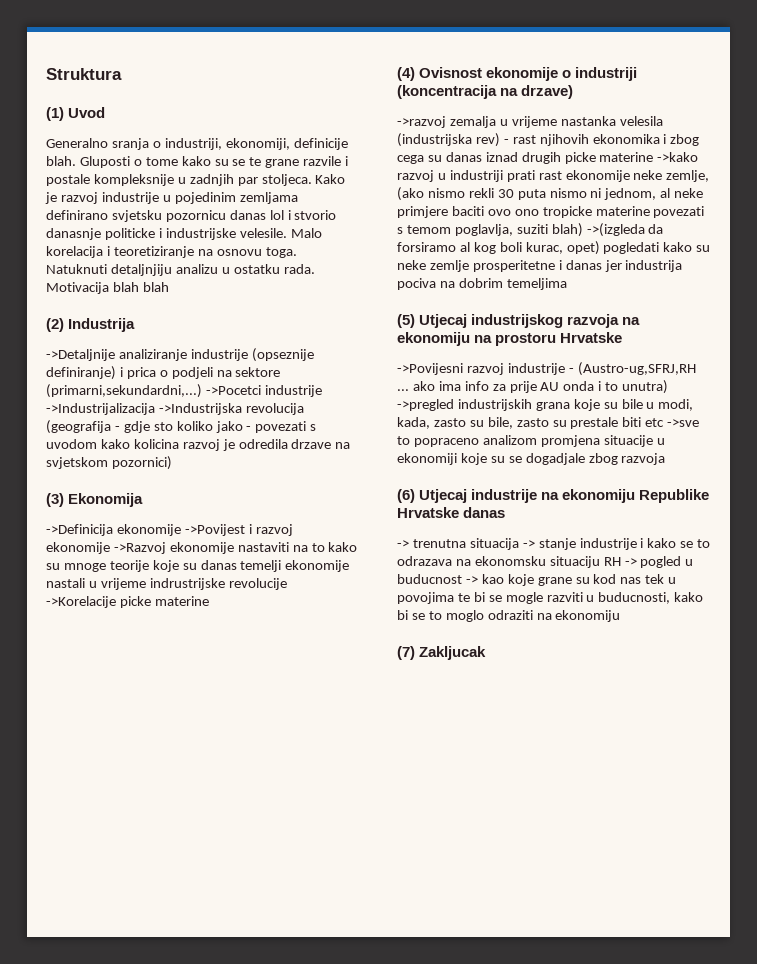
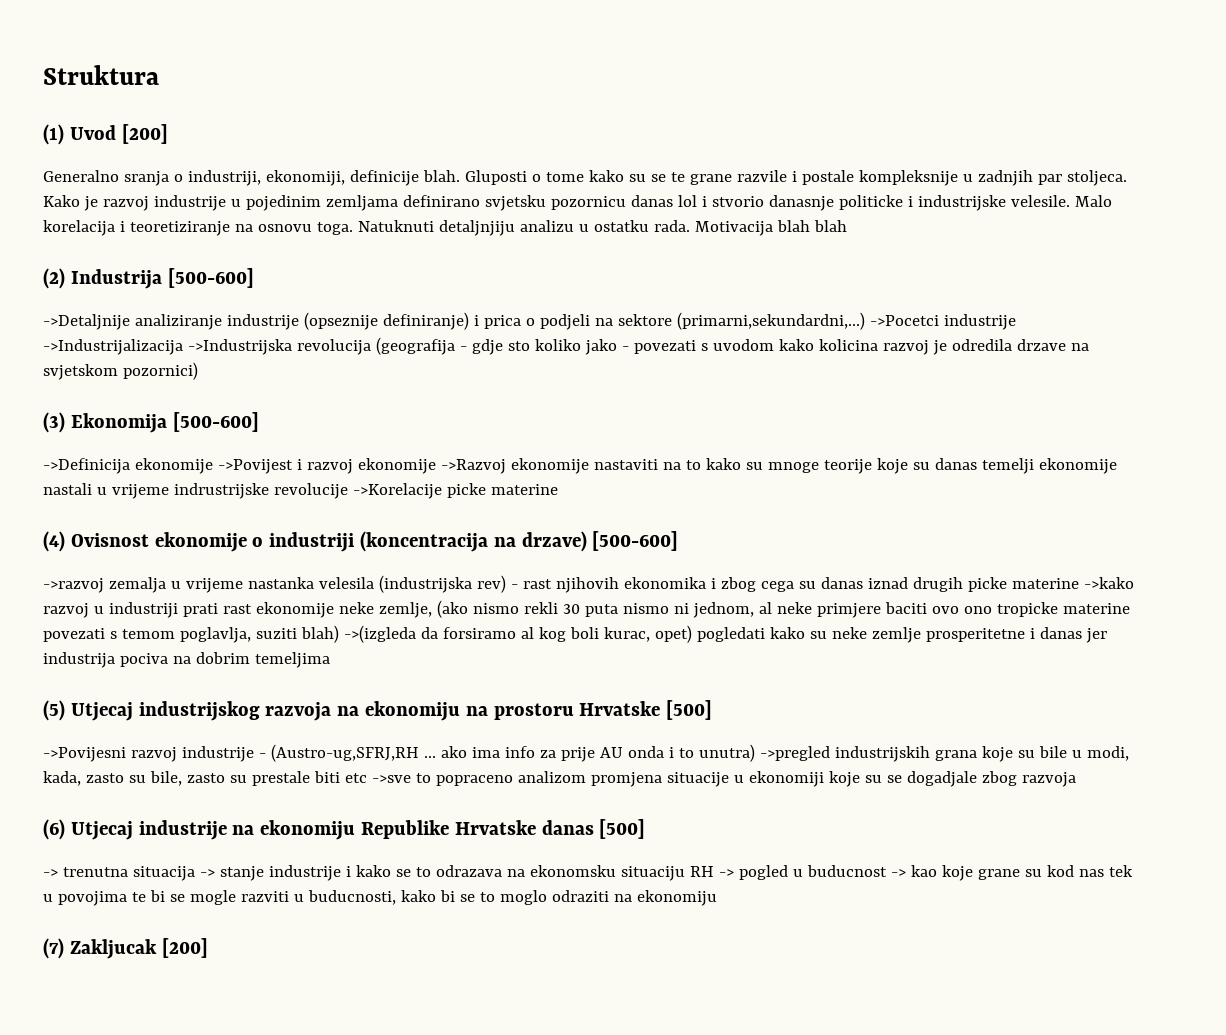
- (1) Uvod
+ (1) Uvod [200]
- (2) Industrija
+ (2) Industrija [500-600]
- (3) Ekonomija
+ (3) Ekonomija [500-600]
- (4) Ovisnost ekonomije o industriji (koncentracija na drzave)
+ (4) Ovisnost ekonomije o industriji (koncentracija na drzave) [500-600]
- (5) Utjecaj industrijskog razvoja na ekonomiju na prostoru Hrvatske
+ (5) Utjecaj industrijskog razvoja na ekonomiju na prostoru Hrvatske [500]
- (6) Utjecaj industrije na ekonomiju Republike Hrvatske danas
+ (6) Utjecaj industrije na ekonomiju Republike Hrvatske danas [500]
- (7) Zakljucak
+ (7) Zakljucak [200]

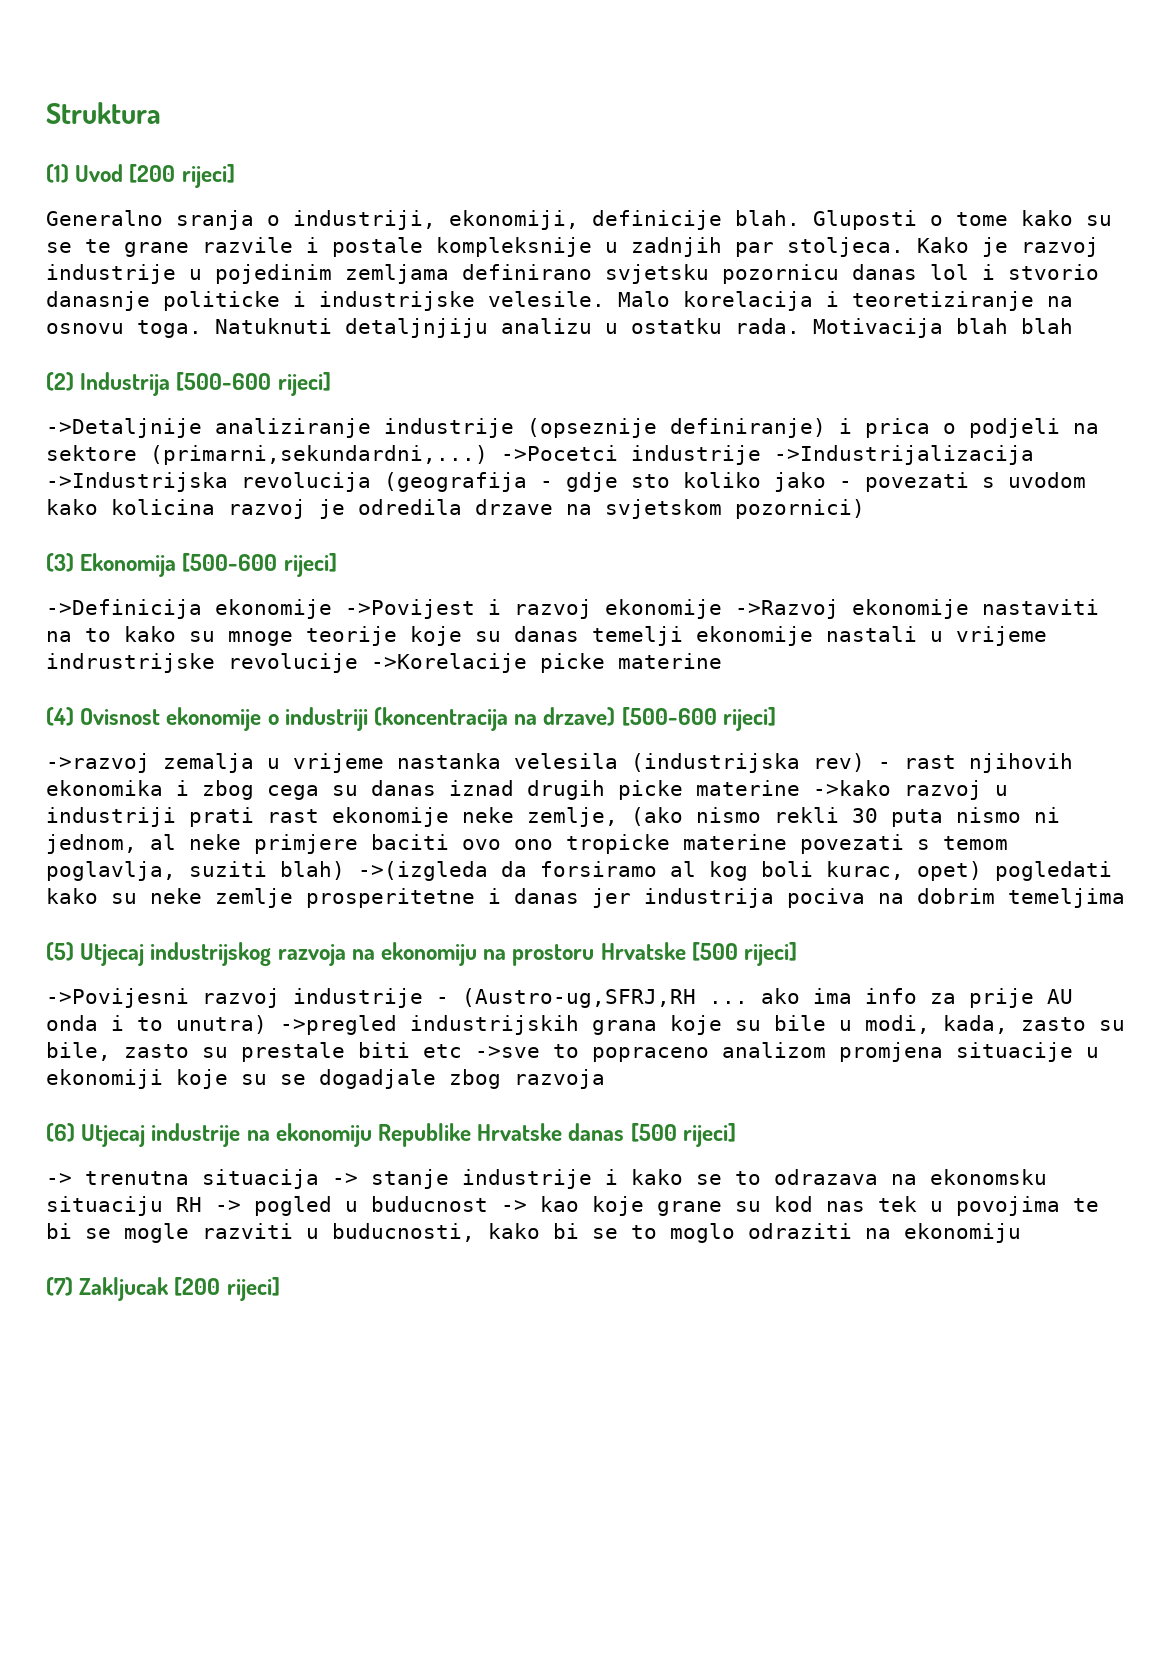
- (1) Uvod [200]
+ (1) Uvod [200 rijeci]
- (2) Industrija [500-600]
+ (2) Industrija [500-600 rijeci]
- (3) Ekonomija [500-600]
+ (3) Ekonomija [500-600 rijeci]
- (4) Ovisnost ekonomije o industriji (koncentracija na drzave) [500-600]
+ (4) Ovisnost ekonomije o industriji (koncentracija na drzave) [500-600 rijeci]
- (5) Utjecaj industrijskog razvoja na ekonomiju na prostoru Hrvatske [500]
+ (5) Utjecaj industrijskog razvoja na ekonomiju na prostoru Hrvatske [500 rijeci]
- (6) Utjecaj industrije na ekonomiju Republike Hrvatske danas [500]
+ (6) Utjecaj industrije na ekonomiju Republike Hrvatske danas [500 rijeci]
- (7) Zakljucak [200]
+ (7) Zakljucak [200 rijeci]

